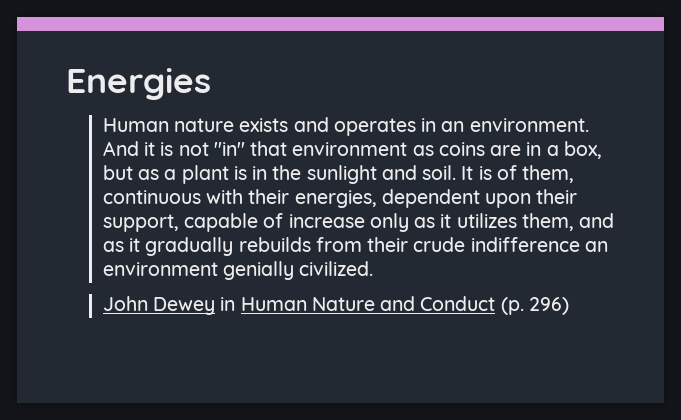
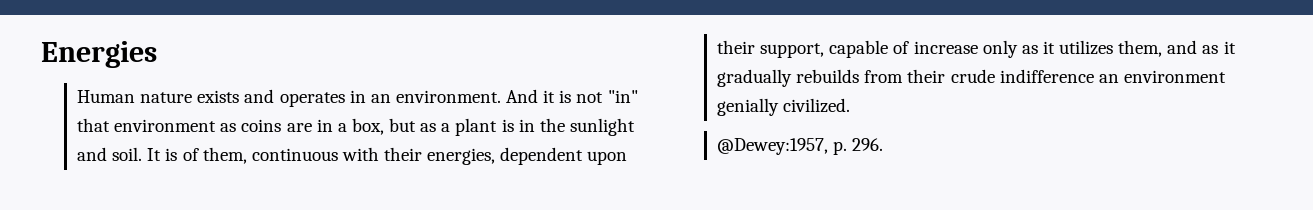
- John Dewey in Human Nature and Conduct (p. 296)
+ @Dewey:1957, p. 296.

